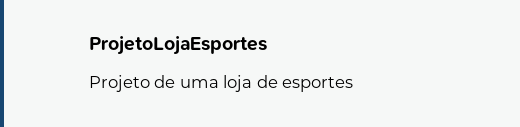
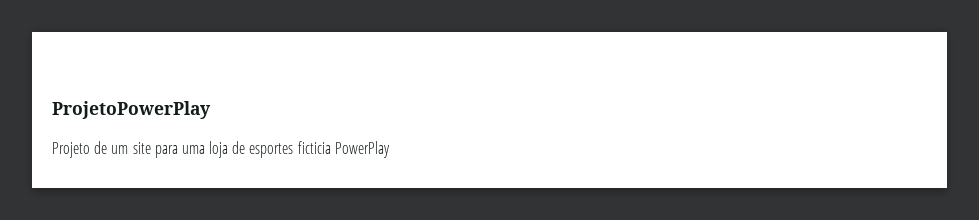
- ProjetoLojaEsportes
+ ProjetoPowerPlay
- Projeto de uma loja de esportes
+ Projeto de um site para uma loja de esportes ficticia PowerPlay

